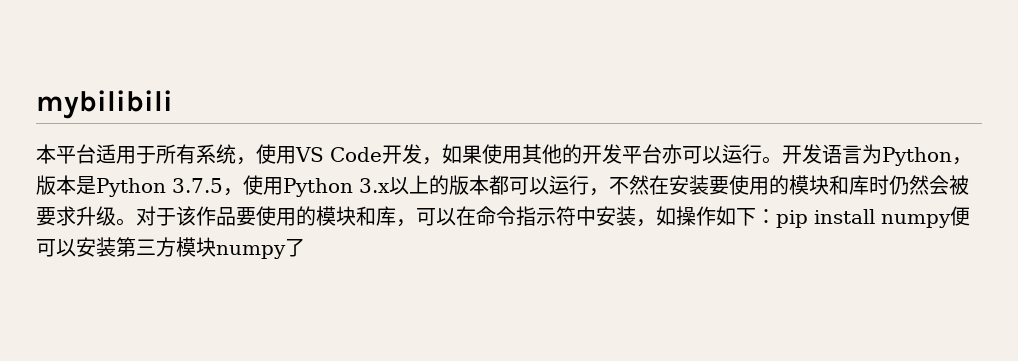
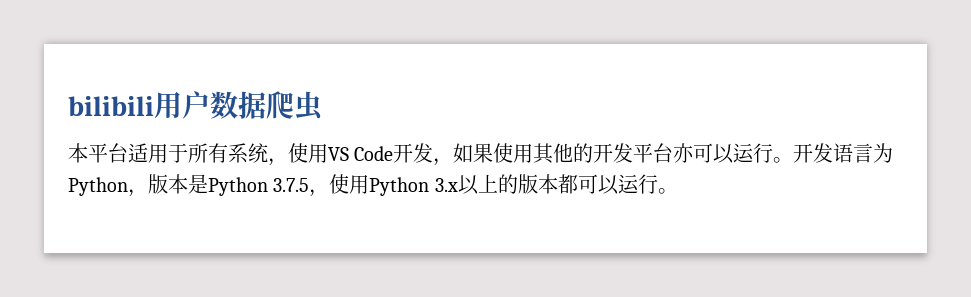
- mybilibili
+ bilibili用户数据爬虫
- 开发语言为Python，版本是Python 3.7.5，使用Python 3.x以上的版本都可以运行，不然在安装要使用的模块和库时仍然会被要求升级。对于该作品要使用的模块和库，可以在命令指示符中安装，如操作如下：pip install numpy便可以安装第三方模块numpy了
+ 开发语言为Python，版本是Python 3.7.5，使用Python 3.x以上的版本都可以运行。

